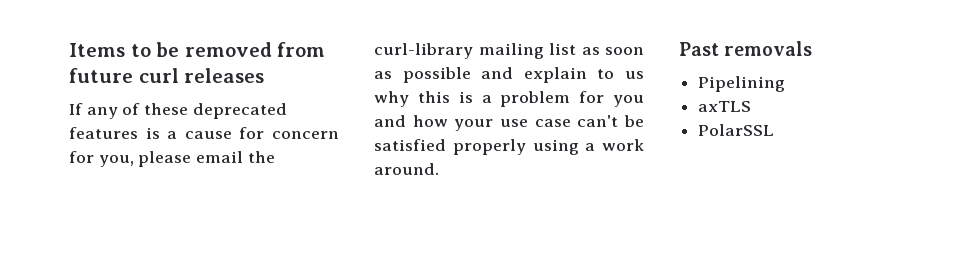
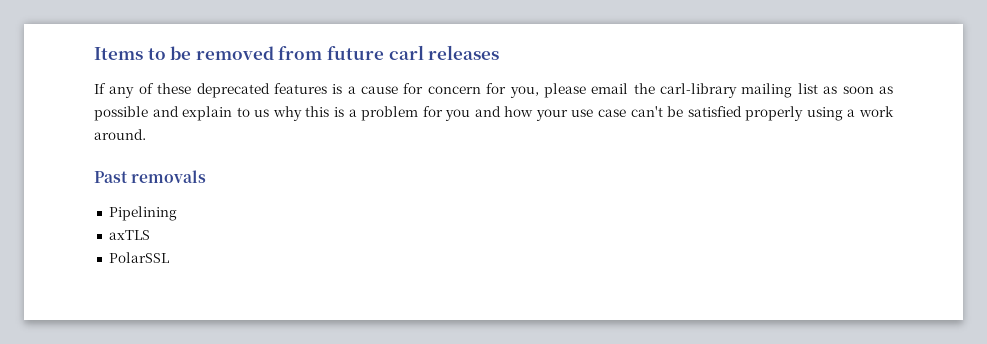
- Items to be removed from future curl releases
+ Items to be removed from future carl releases
- If any of these deprecated features is a cause for concern for you, please email the curl-library mailing list as soon as possible and explain to us why this is a problem for you and how your use case can't be satisfied properly using a work around.
+ If any of these deprecated features is a cause for concern for you, please email the carl-library mailing list as soon as possible and explain to us why this is a problem for you and how your use case can't be satisfied properly using a work around.

